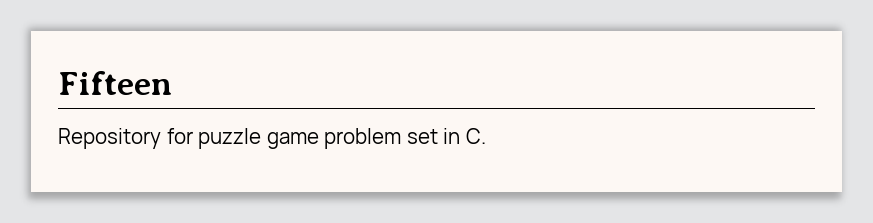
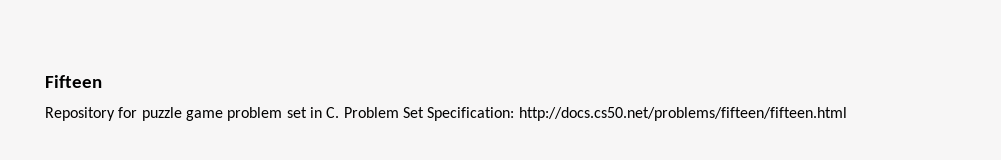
- Repository for puzzle game problem set in C.
+ Repository for puzzle game problem set in C. Problem Set Specification: http://docs.cs50.net/problems/fifteen/fifteen.html

